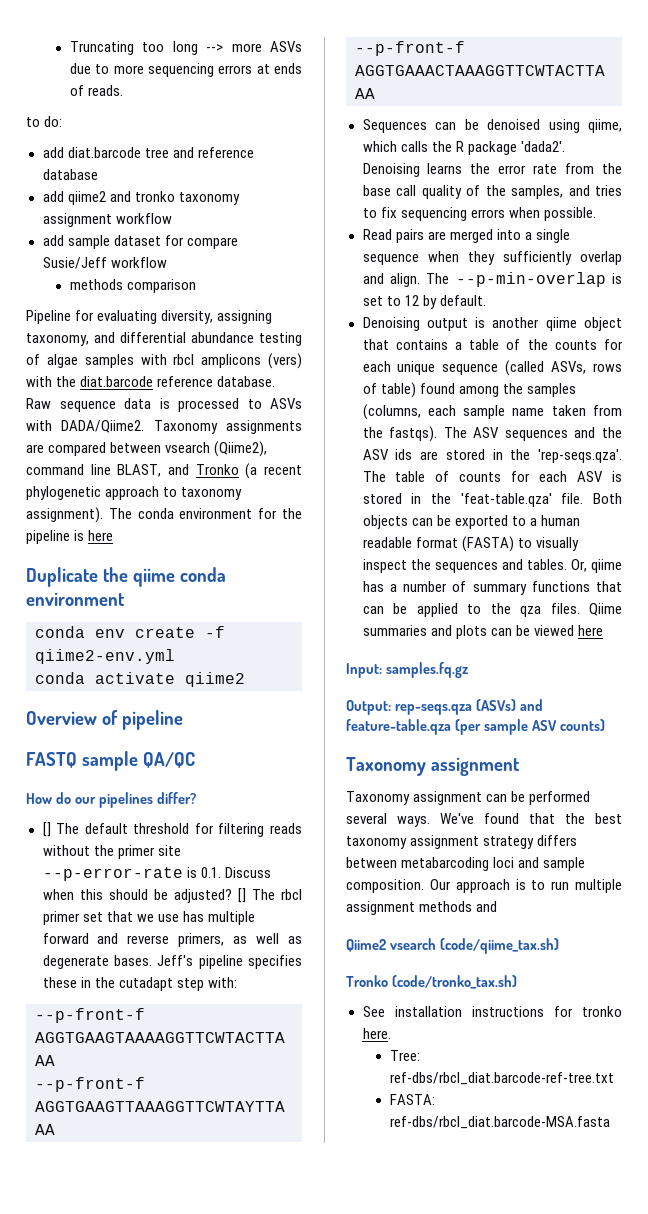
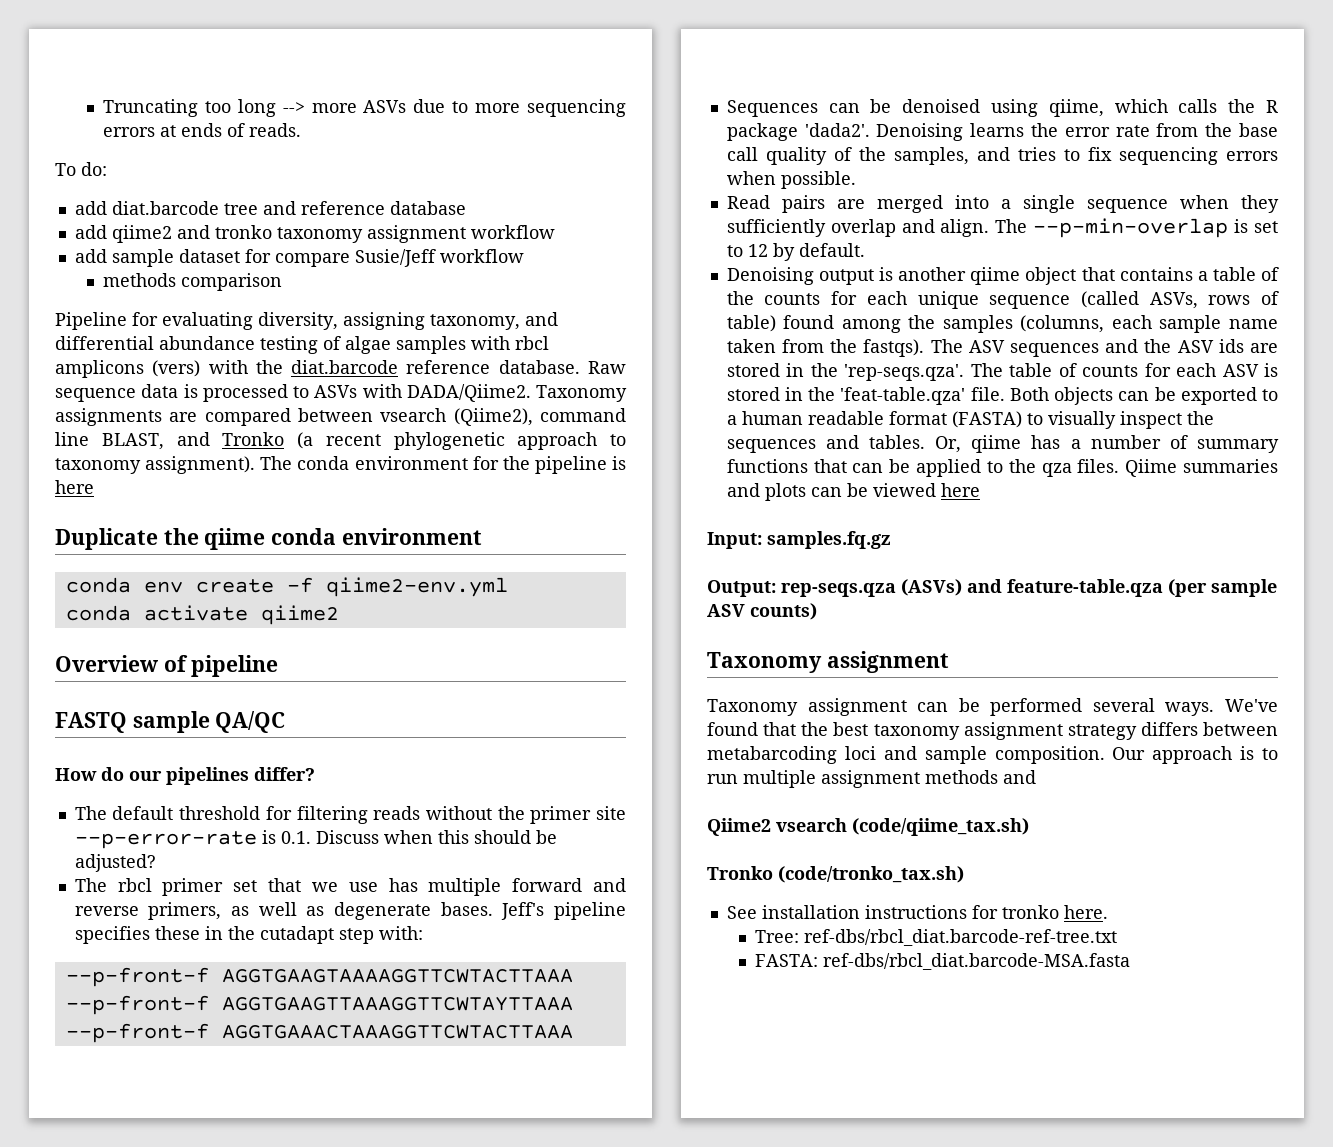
- to do:
+ To do:
- [] The default threshold for filtering reads without the primer site --p-error-rate is 0.1. Discuss when this should be adjusted? [] The rbcl primer set that we use has multiple forward and reverse primers, as well as degenerate bases.
+ The default threshold for filtering reads without the primer site --p-error-rate is 0.1. Discuss when this should be adjusted?
+ The rbcl primer set that we use has multiple forward and reverse primers, as well as degenerate bases.

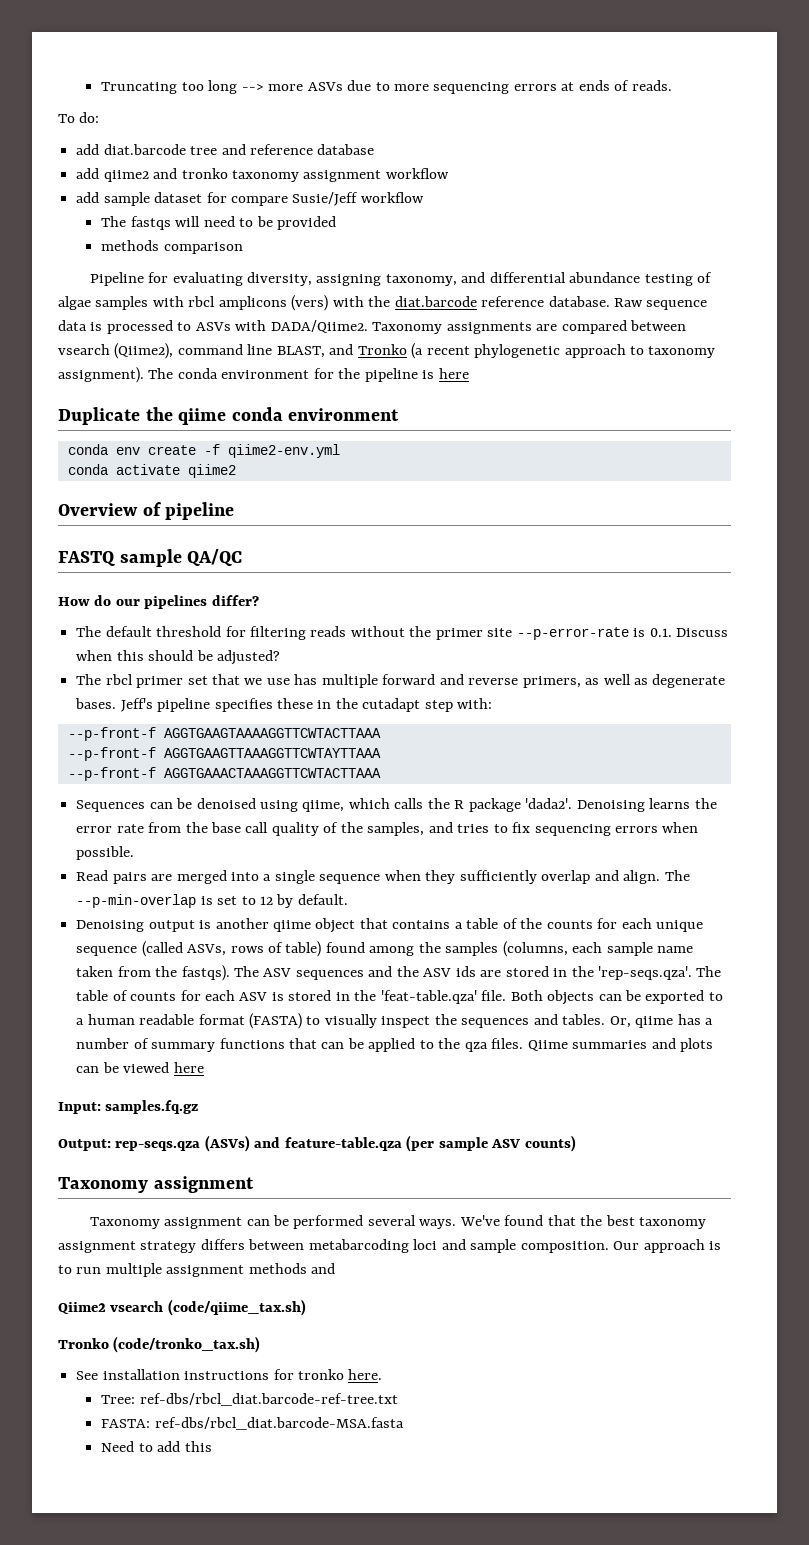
+ The fastqs will need to be provided
+ Need to add this

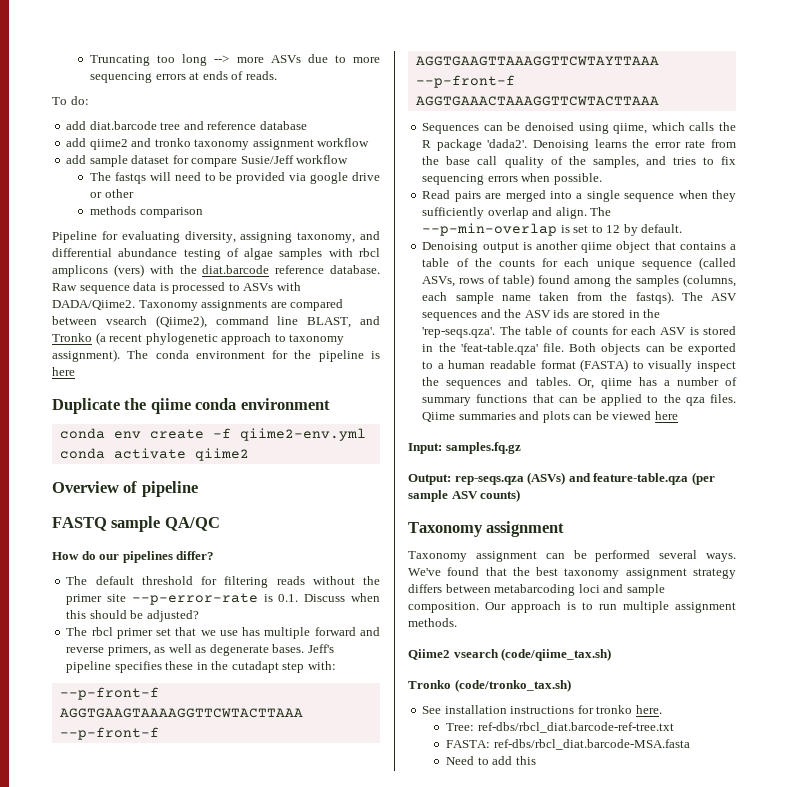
- The fastqs will need to be provided
+ The fastqs will need to be provided via google drive or other
- Our approach is to run multiple assignment methods and
+ Our approach is to run multiple assignment methods.

